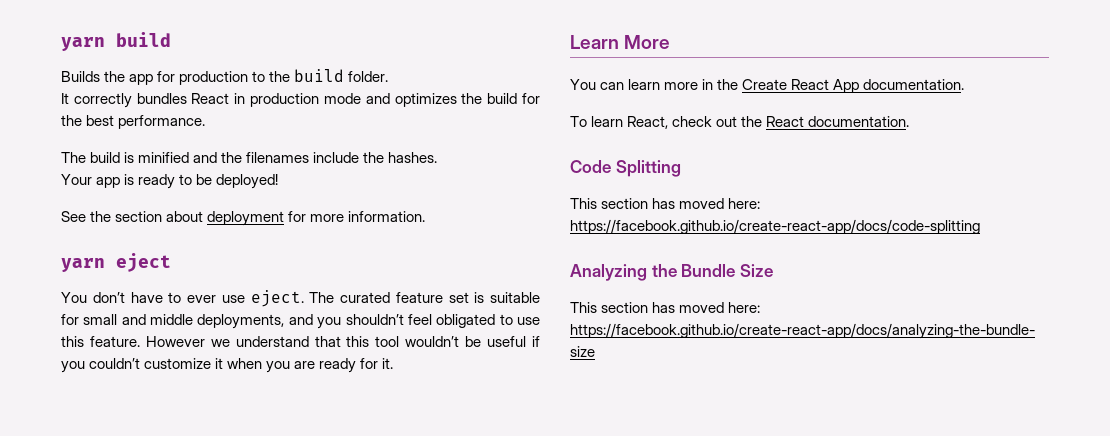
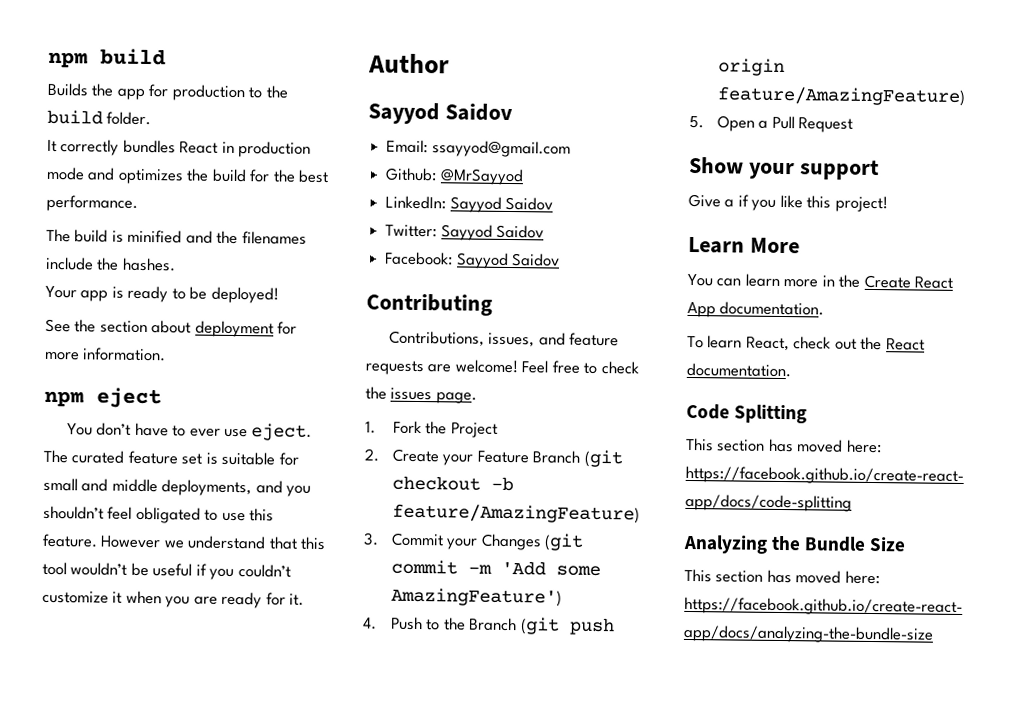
- yarn build
+ npm build
- yarn eject
+ npm eject
+ Author
+ Sayyod Saidov
+ Email: ssayyod@gmail.com
+ Github: @MrSayyod
+ LinkedIn: Sayyod Saidov
+ Twitter: Sayyod Saidov
+ Facebook: Sayyod Saidov
+ Contributing
+ Contributions, issues, and feature requests are welcome! Feel free to check the issues page.
+ 1. Fork the Project
+ 2. Create your Feature Branch (git checkout -b feature/AmazingFeature)
+ 3. Commit your Changes (git commit -m 'Add some AmazingFeature')
+ 4. Push to the Branch (git push origin feature/AmazingFeature)
+ 5. Open a Pull Request
+ Show your support
+ Give a if you like this project!

